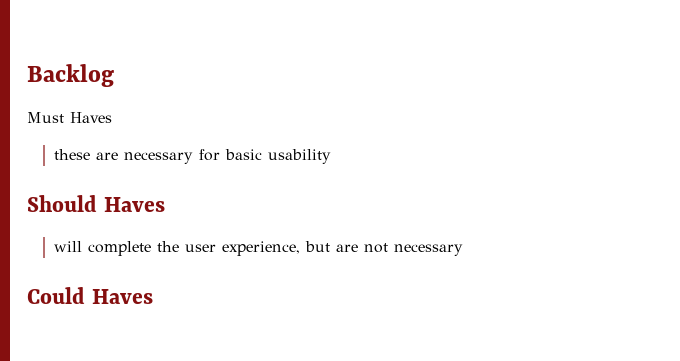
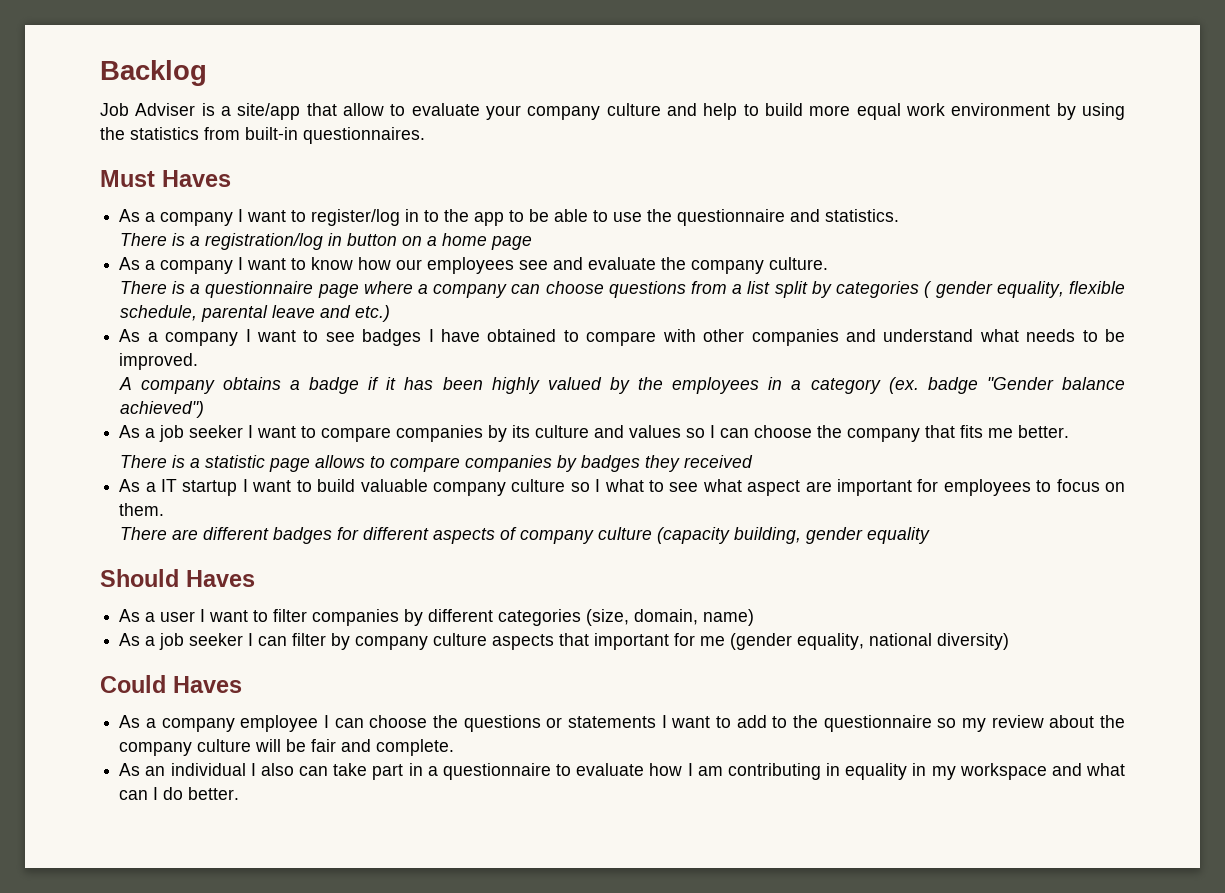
+ Job Adviser is a site/app that allow to evaluate your company culture and help to build more equal work environment by using the statistics from built-in questionnaires.
  Must Haves
- these are necessary for basic usability
+ As a company I want to register/log in to the app to be able to use the questionnaire and statistics.
+ There is a registration/log in button on a home page
+ As a company I want to know how our employees see and evaluate the company culture.
+ There is a questionnaire page where a company can choose questions from a list split by categories ( gender equality, flexible schedule, parental leave and etc.)
+ As a company I want to see badges I have obtained to compare with other companies and understand what needs to be improved.
+ A company obtains a badge if it has been highly valued by the employees in a category (ex. badge "Gender balance achieved")
+ As a job seeker I want to compare companies by its culture and values so I can choose the company that fits me better.
+ There is a statistic page allows to compare companies by badges they received
+ As a IT startup I want to build valuable company culture so I what to see what aspect are important for employees to focus on them.
+ There are different badges for different aspects of company culture (capacity building, gender equality
  Should Haves
- will complete the user experience, but are not necessary
+ As a user I want to filter companies by different categories (size, domain, name)
+ As a job seeker I can filter by company culture aspects that important for me (gender equality, national diversity)
  Could Haves
+ As a company employee I can choose the questions or statements I want to add to the questionnaire so my review about the company culture will be fair and complete.
+ As an individual I also can take part in a questionnaire to evaluate how I am contributing in equality in my workspace and what can I do better.

